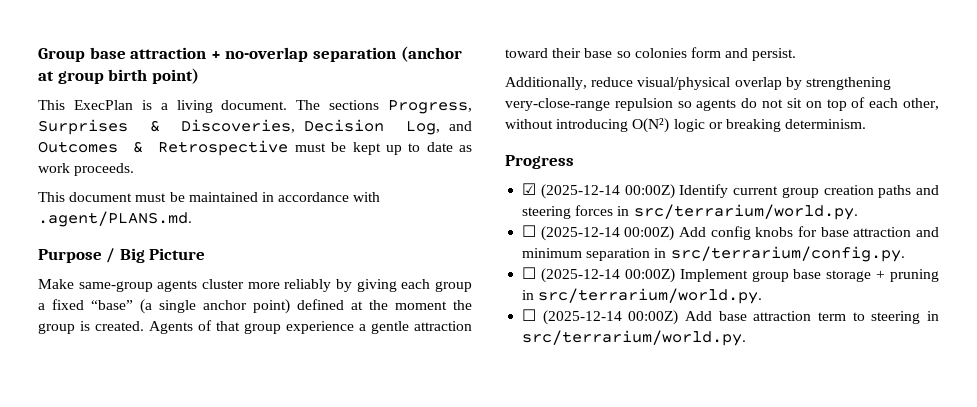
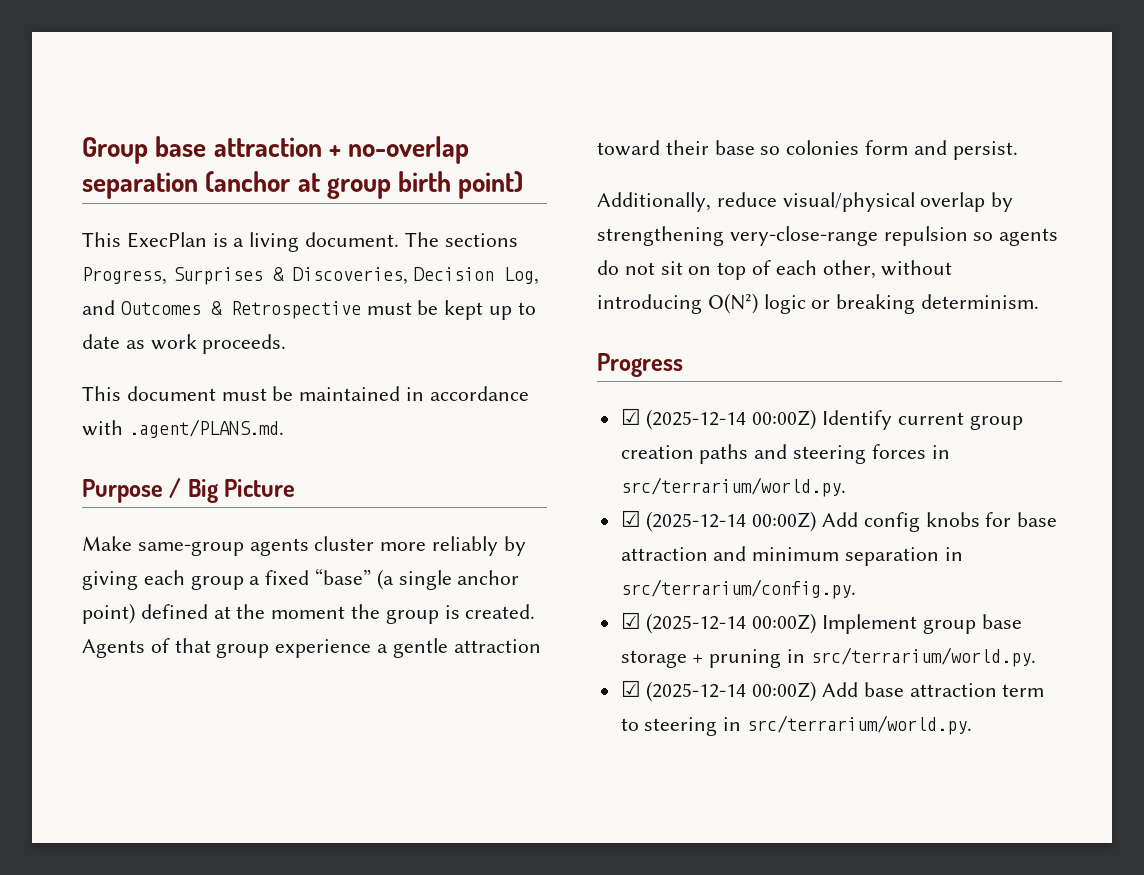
- ☐ (2025-12-14 00:00Z) Add config knobs for base attraction and minimum separation in src/terrarium/config.py.
+ ☑ (2025-12-14 00:00Z) Add config knobs for base attraction and minimum separation in src/terrarium/config.py.
- ☐ (2025-12-14 00:00Z) Implement group base storage + pruning in src/terrarium/world.py.
+ ☑ (2025-12-14 00:00Z) Implement group base storage + pruning in src/terrarium/world.py.
- ☐ (2025-12-14 00:00Z) Add base attraction term to steering in src/terrarium/world.py.
+ ☑ (2025-12-14 00:00Z) Add base attraction term to steering in src/terrarium/world.py.

